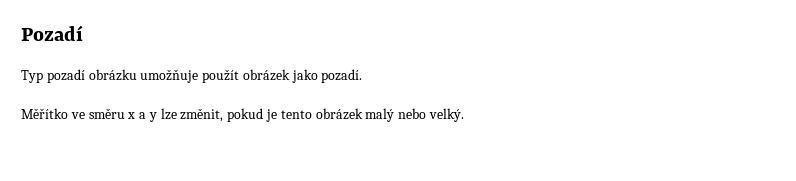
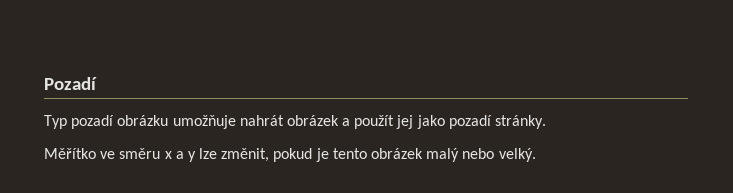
- Typ pozadí obrázku umožňuje použít obrázek jako pozadí.
+ Typ pozadí obrázku umožňuje nahrát obrázek a použít jej jako pozadí stránky.

